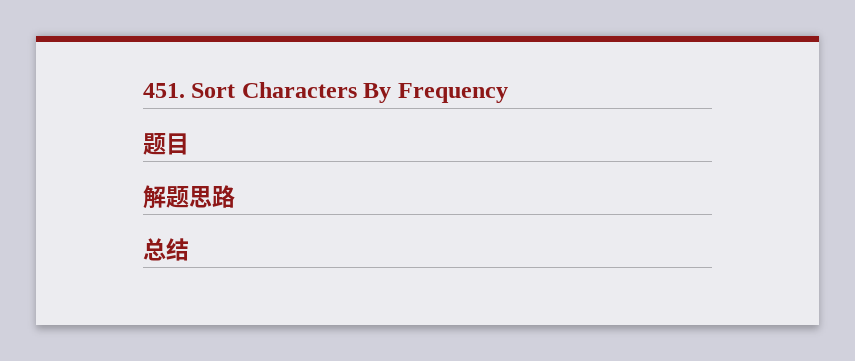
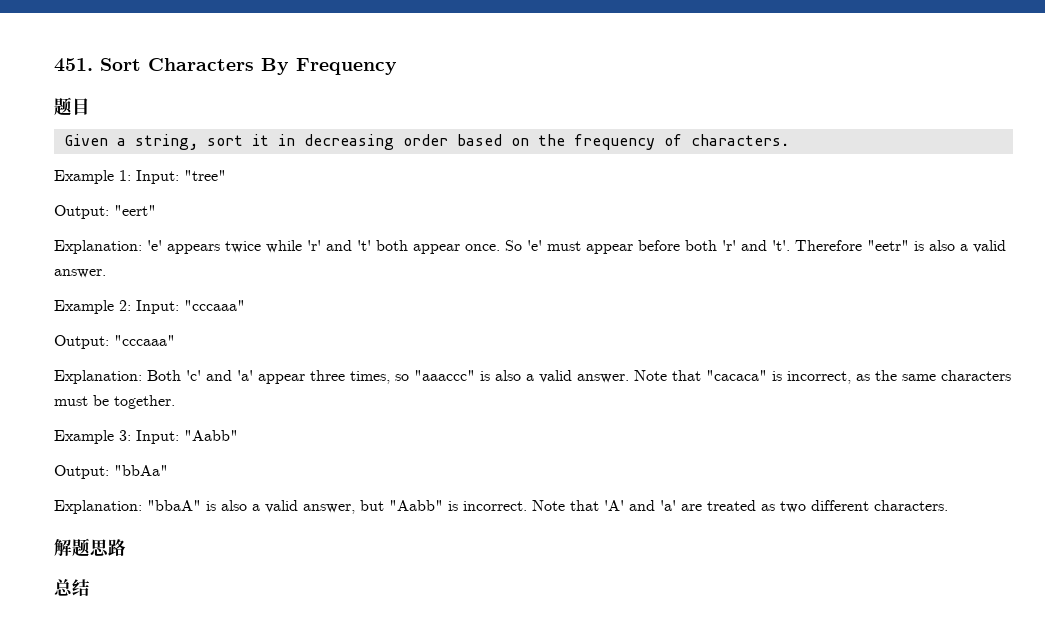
+ Given a string, sort it in decreasing order based on the frequency of characters.
+ Example 1: Input: "tree"
+ Output: "eert"
+ Explanation: 'e' appears twice while 'r' and 't' both appear once. So 'e' must appear before both 'r' and 't'. Therefore "eetr" is also a valid answer.
+ Example 2: Input: "cccaaa"
+ Output: "cccaaa"
+ Explanation: Both 'c' and 'a' appear three times, so "aaaccc" is also a valid answer. Note that "cacaca" is incorrect, as the same characters must be together.
+ Example 3: Input: "Aabb"
+ Output: "bbAa"
+ Explanation: "bbaA" is also a valid answer, but "Aabb" is incorrect. Note that 'A' and 'a' are treated as two different characters.

